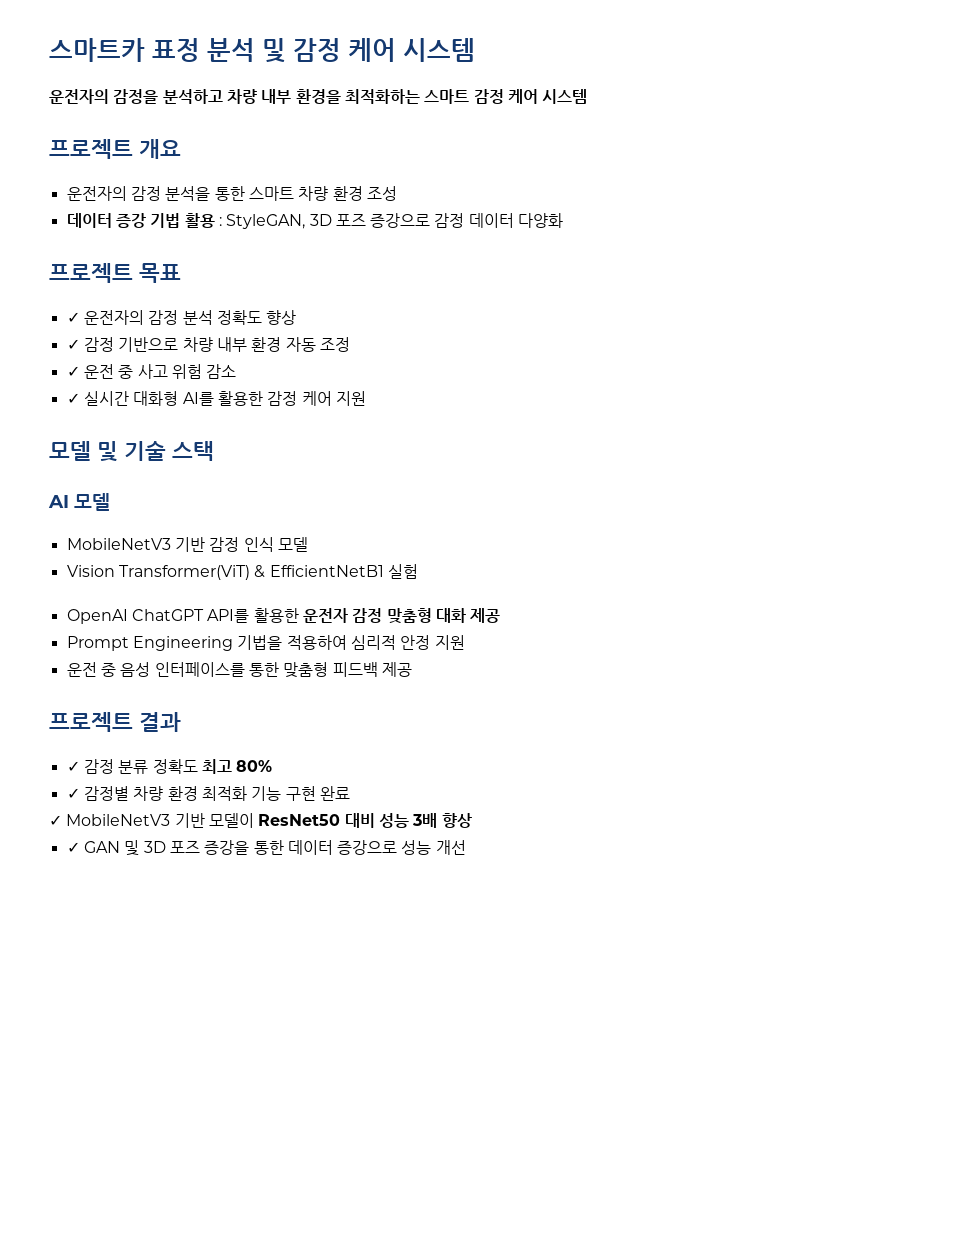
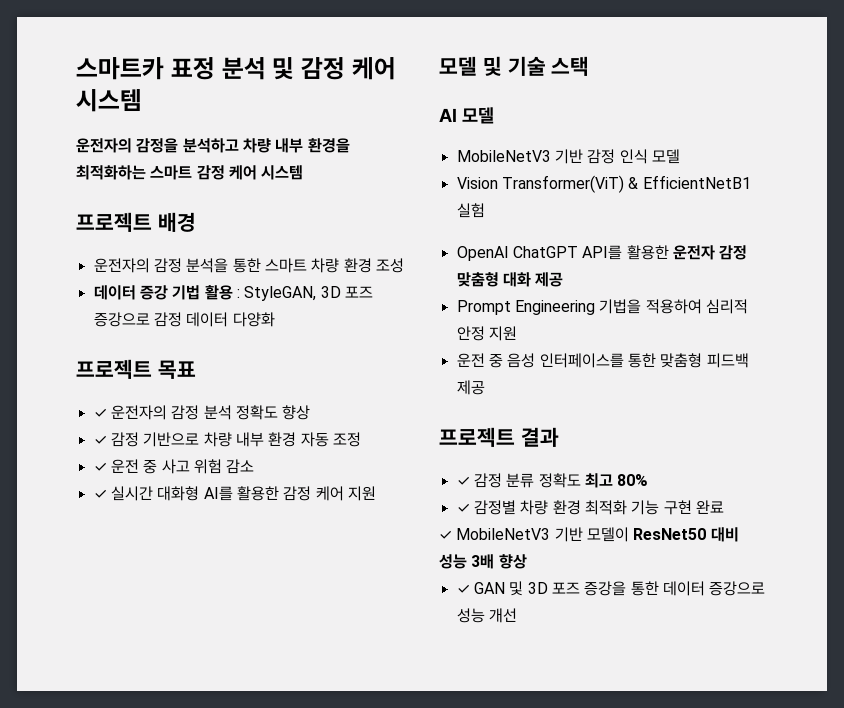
- 프로젝트 개요
+ 프로젝트 배경

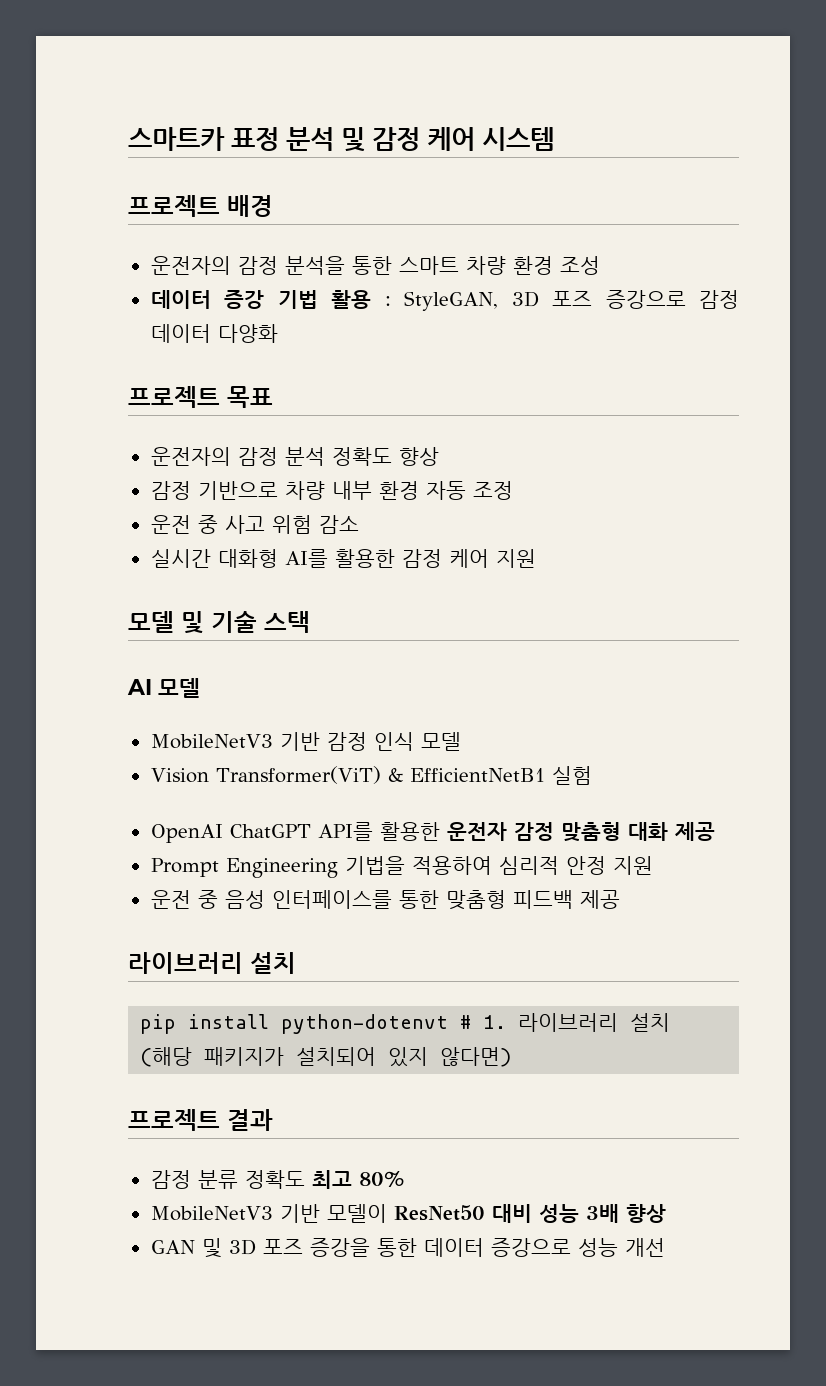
- 운전자의 감정을 분석하고 차량 내부 환경을 최적화하는 스마트 감정 케어 시스템
- ✓ 운전자의 감정 분석 정확도 향상
+ 운전자의 감정 분석 정확도 향상
- ✓ 감정 기반으로 차량 내부 환경 자동 조정
+ 감정 기반으로 차량 내부 환경 자동 조정
- ✓ 운전 중 사고 위험 감소
+ 운전 중 사고 위험 감소
- ✓ 실시간 대화형 AI를 활용한 감정 케어 지원
+ 실시간 대화형 AI를 활용한 감정 케어 지원
  운전 중 음성 인터페이스를 통한 맞춤형 피드백 제공
+ 라이브러리 설치
+ pip install python-dotenvt # 1. 라이브러리 설치 (해당 패키지가 설치되어 있지 않다면)
- ✓ 감정 분류 정확도 최고 80%
+ 감정 분류 정확도 최고 80%
- ✓ 감정별 차량 환경 최적화 기능 구현 완료
- ✓ MobileNetV3 기반 모델이 ResNet50 대비 성능 3배 향상
+ MobileNetV3 기반 모델이 ResNet50 대비 성능 3배 향상
- ✓ GAN 및 3D 포즈 증강을 통한 데이터 증강으로 성능 개선
+ GAN 및 3D 포즈 증강을 통한 데이터 증강으로 성능 개선

